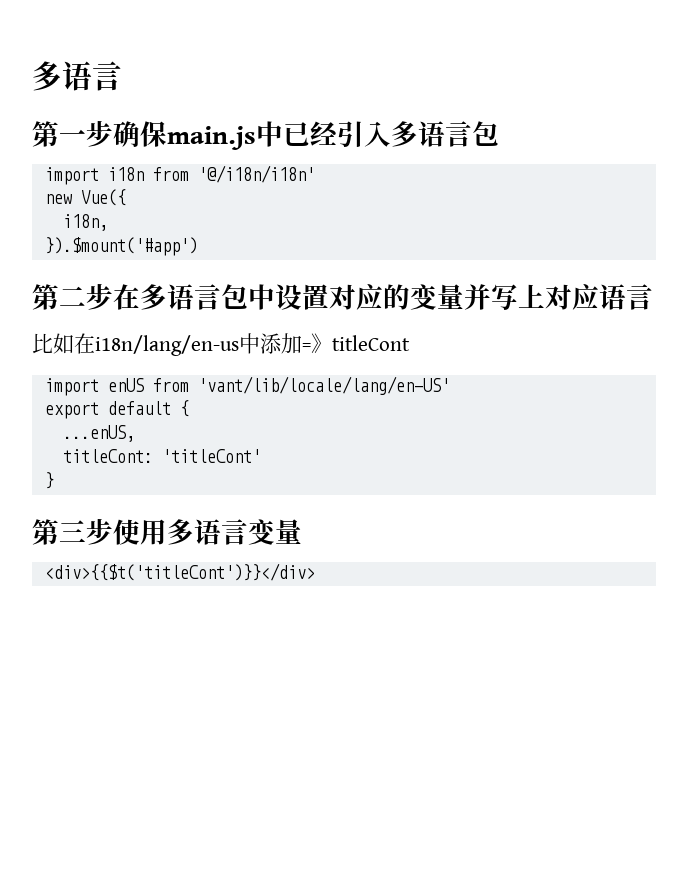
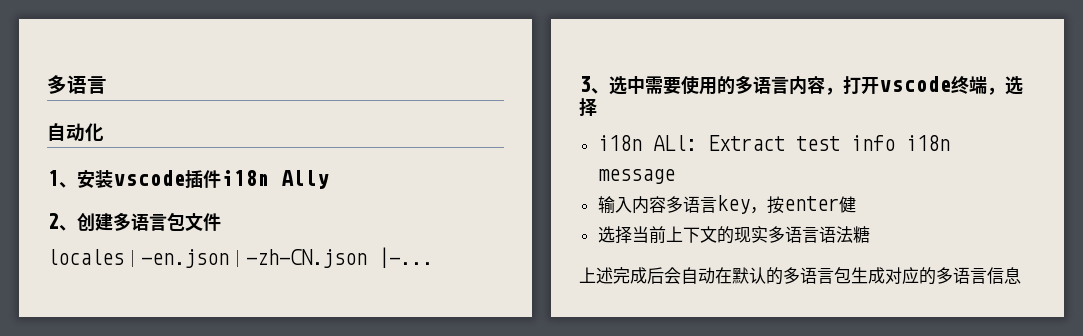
- 第一步确保main.js中已经引入多语言包
- import i18n from '@/i18n/i18n'
- new Vue({
- i18n,
- }).$mount('#app')
- 第二步在多语言包中设置对应的变量并写上对应语言
- 比如在i18n/lang/en-us中添加=》titleCont
- import enUS from 'vant/lib/locale/lang/en-US'
- export default {
- ...enUS,
- titleCont: 'titleCont'
- }
- 第三步使用多语言变量
- <div>{{$t('titleCont')}}</div>
+ 自动化
+ 1、安装vscode插件i18n Ally
+ 2、创建多语言包文件
+ locales｜-en.json｜-zh-CN.json |-...
+ 3、选中需要使用的多语言内容，打开vscode终端，选择
+ i18n ALl: Extract test info i18n message
+ 输入内容多语言key，按enter健
+ 选择当前上下文的现实多语言语法糖
+ 上述完成后会自动在默认的多语言包生成对应的多语言信息

